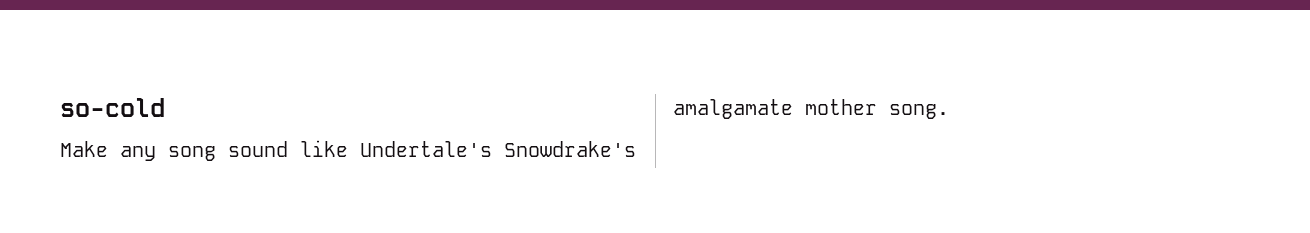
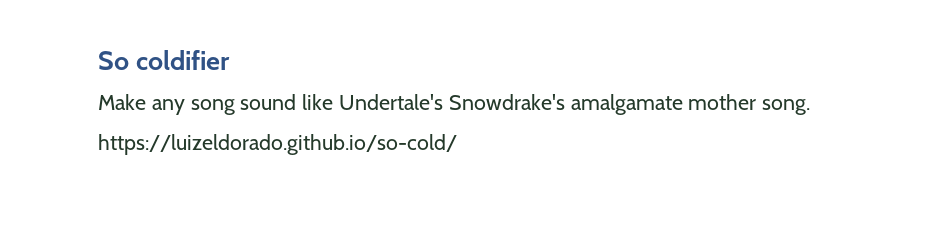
- so-cold
+ So coldifier
+ https://luizeldorado.github.io/so-cold/

